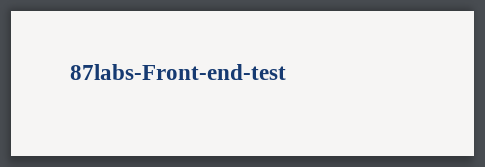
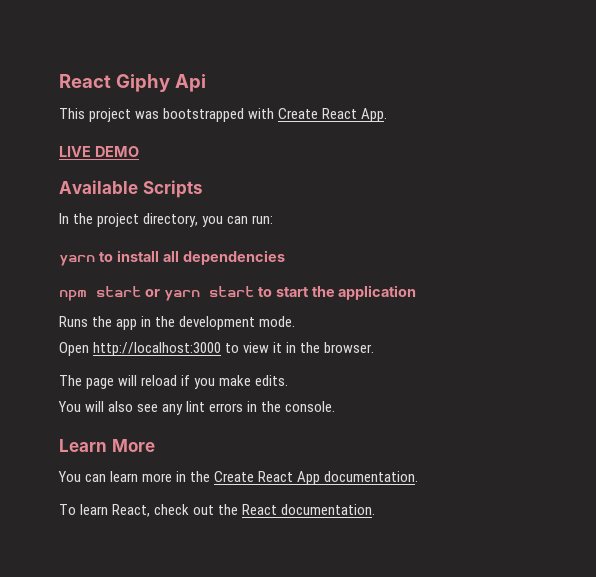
- 87labs-Front-end-test
+ React Giphy Api
+ This project was bootstrapped with Create React App.
+ LIVE DEMO
+ Available Scripts
+ In the project directory, you can run:
+ yarn to install all dependencies
+ npm start or yarn start to start the application
+ Runs the app in the development mode.
+ Open http://localhost:3000 to view it in the browser.
+ The page will reload if you make edits.
+ You will also see any lint errors in the console.
+ Learn More
+ You can learn more in the Create React App documentation.
+ To learn React, check out the React documentation.

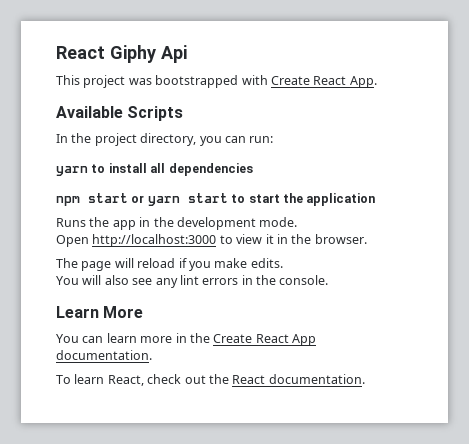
- LIVE DEMO

